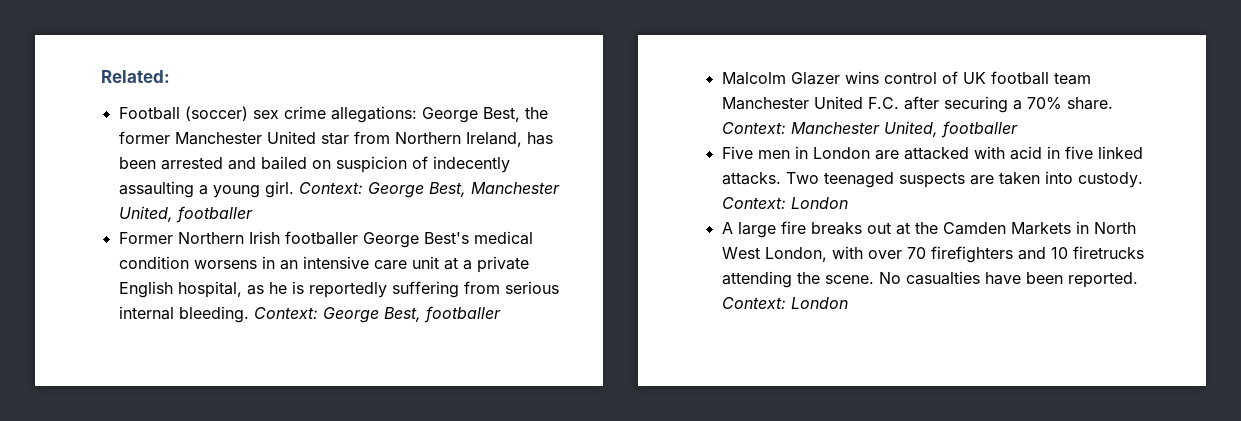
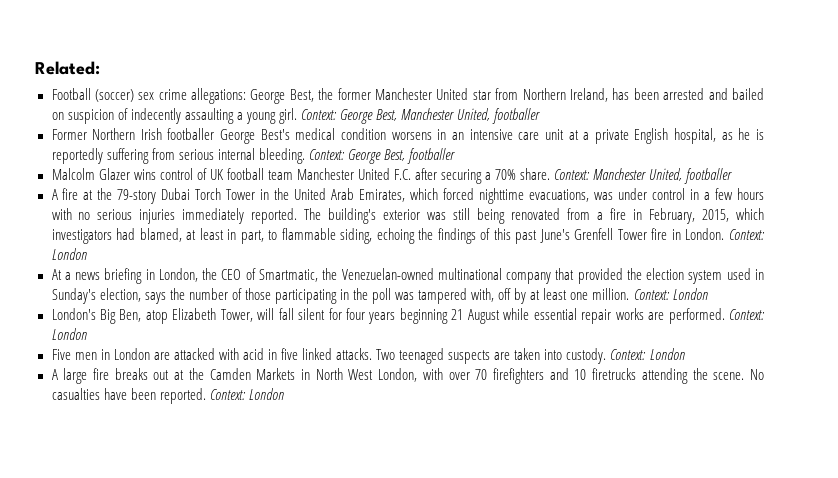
+ A fire at the 79-story Dubai Torch Tower in the United Arab Emirates, which forced nighttime evacuations, was under control in a few hours with no serious injuries immediately reported. The building's exterior was still being renovated from a fire in February, 2015, which investigators had blamed, at least in part, to flammable siding, echoing the findings of this past June's Grenfell Tower fire in London. Context: London
+ At a news briefing in London, the CEO of Smartmatic, the Venezuelan-owned multinational company that provided the election system used in Sunday's election, says the number of those participating in the poll was tampered with, off by at least one million. Context: London
+ London's Big Ben, atop Elizabeth Tower, will fall silent for four years beginning 21 August while essential repair works are performed. Context: London

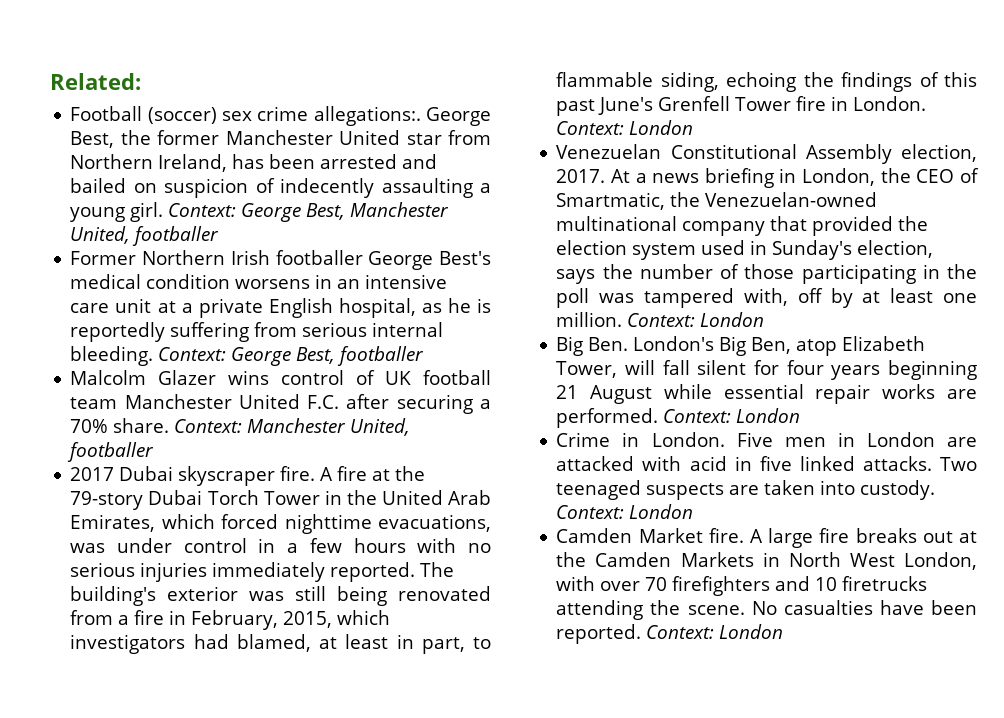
- Football (soccer) sex crime allegations: George Best, the former Manchester United star from Northern Ireland, has been arrested and bailed on suspicion of indecently assaulting a young girl.
+ Football (soccer) sex crime allegations:. George Best, the former Manchester United star from Northern Ireland, has been arrested and bailed on suspicion of indecently assaulting a young girl.
+ 2017 Dubai skyscraper fire.
+ Venezuelan Constitutional Assembly election, 2017.
- London's Big Ben, atop Elizabeth Tower, will fall silent for four years beginning 21 August while essential repair works are performed.
+ Big Ben. London's Big Ben, atop Elizabeth Tower, will fall silent for four years beginning 21 August while essential repair works are performed.
+ Crime in London.
+ Camden Market fire.

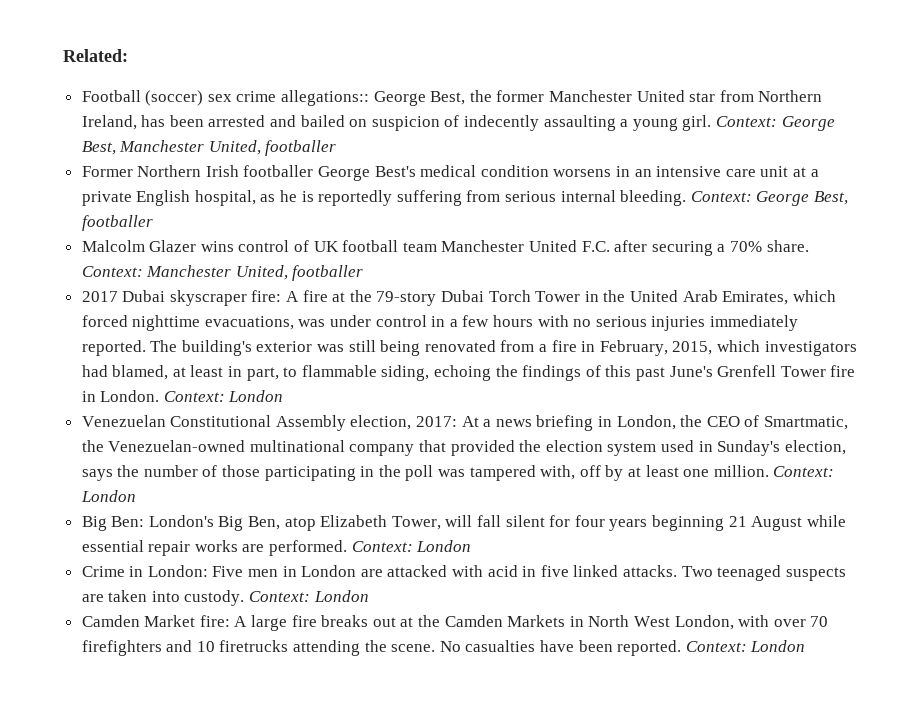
- Football (soccer) sex crime allegations:. George Best, the former Manchester United star from Northern Ireland, has been arrested and bailed on suspicion of indecently assaulting a young girl.
+ Football (soccer) sex crime allegations:: George Best, the former Manchester United star from Northern Ireland, has been arrested and bailed on suspicion of indecently assaulting a young girl.
- 2017 Dubai skyscraper fire. A fire at the 79-story Dubai Torch Tower in the United Arab Emirates, which forced nighttime evacuations, was under control in a few hours with no serious injuries immediately reported.
+ 2017 Dubai skyscraper fire: A fire at the 79-story Dubai Torch Tower in the United Arab Emirates, which forced nighttime evacuations, was under control in a few hours with no serious injuries immediately reported.
- Venezuelan Constitutional Assembly election, 2017. At a news briefing in London, the CEO of Smartmatic, the Venezuelan-owned multinational company that provided the election system used in Sunday's election, says the number of those participating in the poll was tampered with, off by at least one million.
+ Venezuelan Constitutional Assembly election, 2017: At a news briefing in London, the CEO of Smartmatic, the Venezuelan-owned multinational company that provided the election system used in Sunday's election, says the number of those participating in the poll was tampered with, off by at least one million.
- Big Ben. London's Big Ben, atop Elizabeth Tower, will fall silent for four years beginning 21 August while essential repair works are performed.
+ Big Ben: London's Big Ben, atop Elizabeth Tower, will fall silent for four years beginning 21 August while essential repair works are performed.
- Crime in London. Five men in London are attacked with acid in five linked attacks.
+ Crime in London: Five men in London are attacked with acid in five linked attacks.
- Camden Market fire. A large fire breaks out at the Camden Markets in North West London, with over 70 firefighters and 10 firetrucks attending the scene.
+ Camden Market fire: A large fire breaks out at the Camden Markets in North West London, with over 70 firefighters and 10 firetrucks attending the scene.

